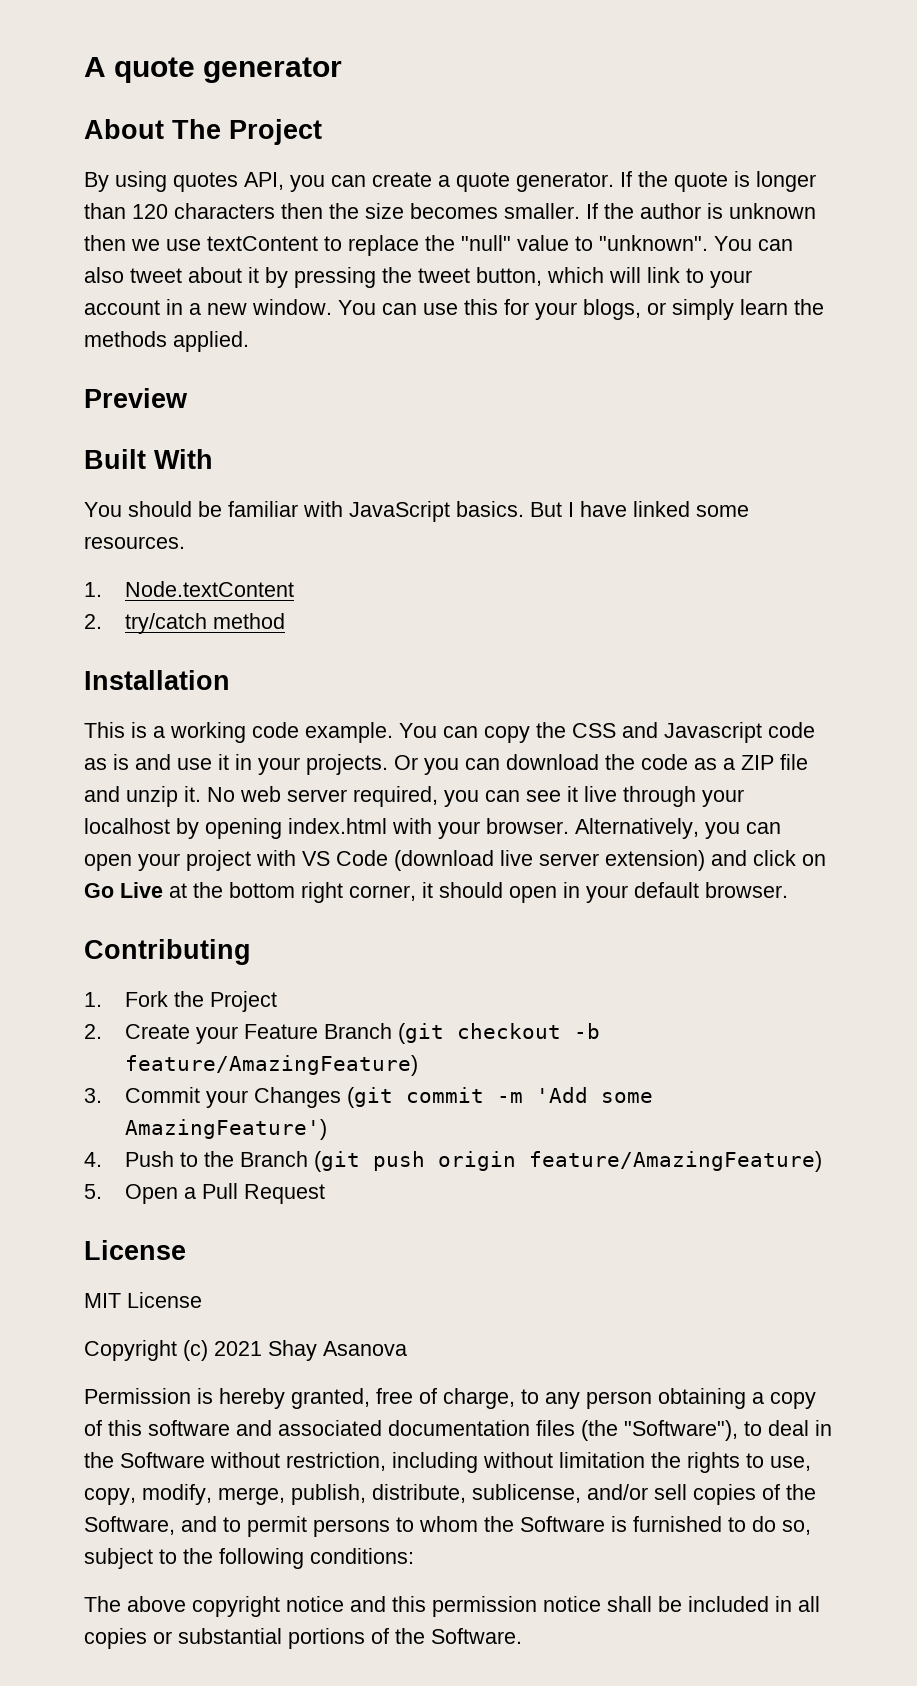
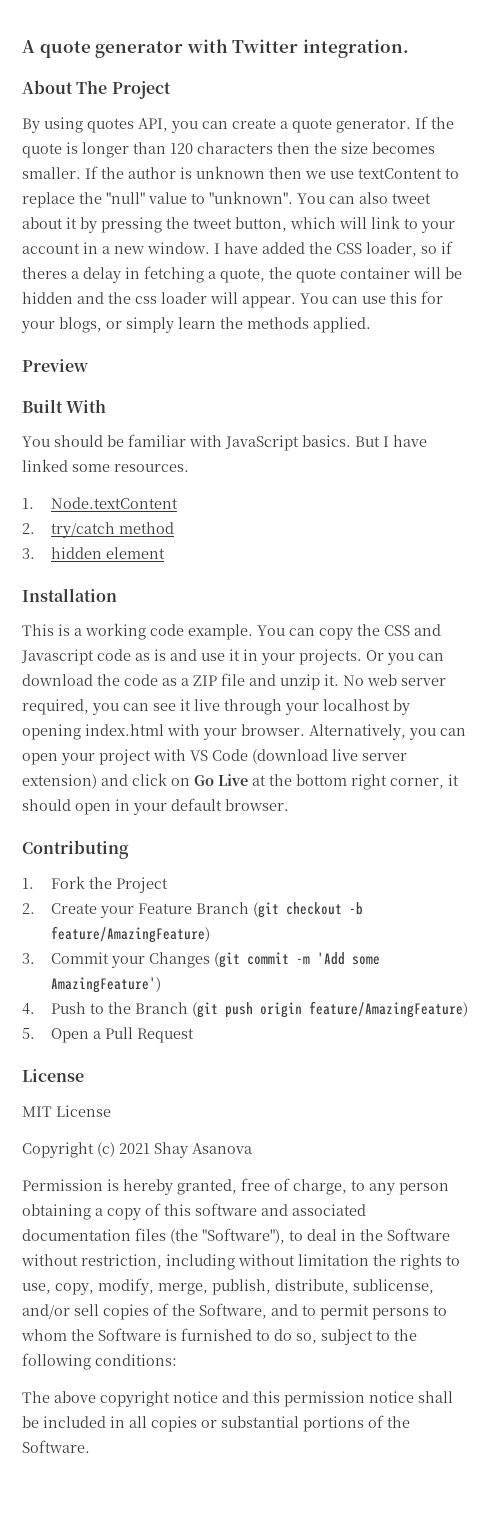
- A quote generator
+ A quote generator with Twitter integration.
+ I have added the CSS loader, so if theres a delay in fetching a quote, the quote container will be hidden and the css loader will appear.
+ 3. hidden element

